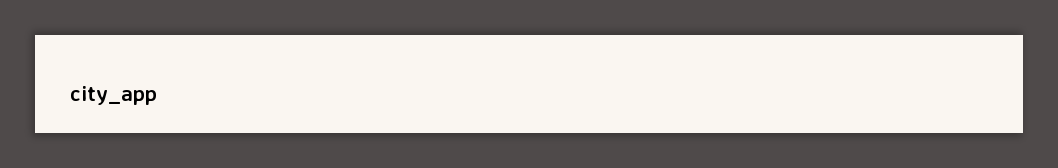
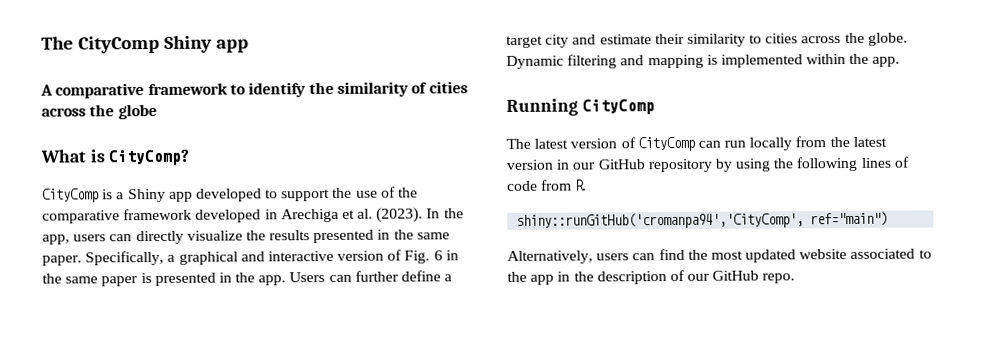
- city_app
+ The CityComp Shiny app
+ A comparative framework to identify the similarity of cities across the globe
+ What is CityComp?
+ CityComp is a Shiny app developed to support the use of the comparative framework developed in Arechiga et al. (2023). In the app, users can directly visualize the results presented in the same paper. Specifically, a graphical and interactive version of Fig. 6 in the same paper is presented in the app. Users can further define a target city and estimate their similarity to cities across the globe. Dynamic filtering and mapping is implemented within the app.
+ Running CityComp
+ The latest version of CityComp can run locally from the latest version in our GitHub repository by using the following lines of code from R.
+ shiny::runGitHub('cromanpa94','CityComp', ref="main")
+ Alternatively, users can find the most updated website associated to the app in the description of our GitHub repo.

